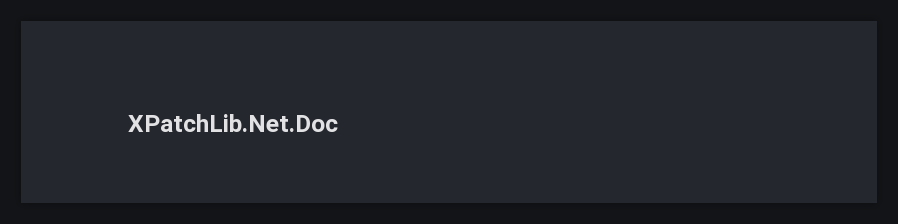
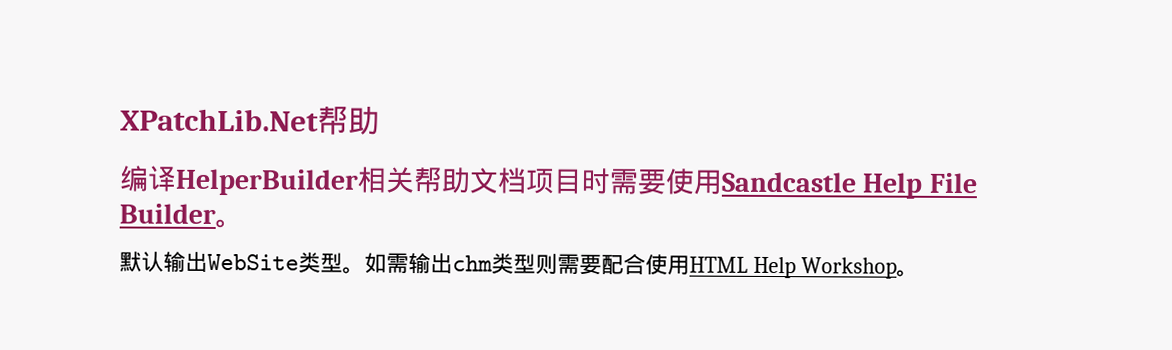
- XPatchLib.Net.Doc
+ XPatchLib.Net帮助
+ 编译HelperBuilder相关帮助文档项目时需要使用Sandcastle Help File Builder。
+ 默认输出WebSite类型。如需输出chm类型则需要配合使用HTML Help Workshop。

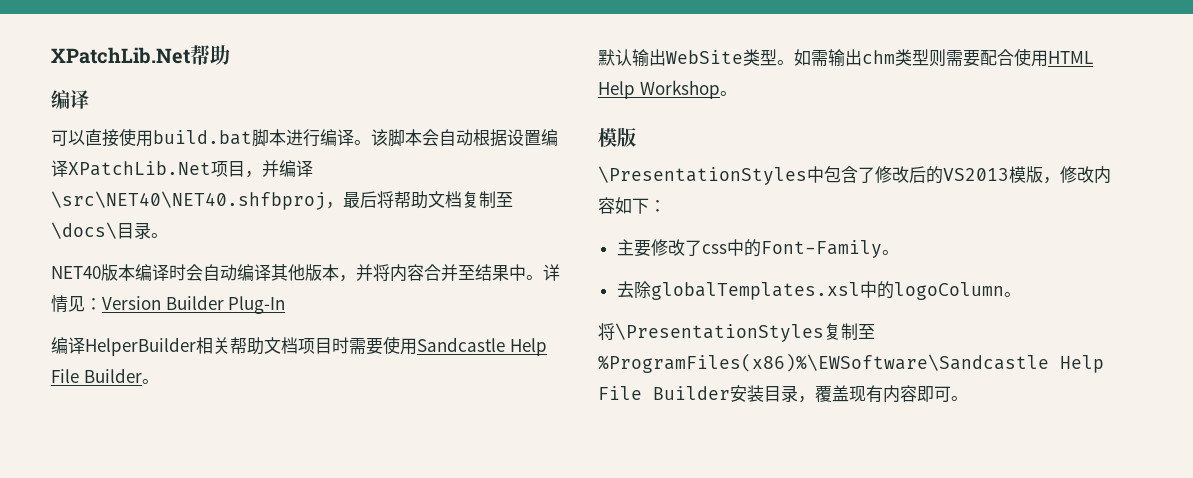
  XPatchLib.Net帮助
+ 编译
+ 可以直接使用build.bat脚本进行编译。该脚本会自动根据设置编译XPatchLib.Net项目，并编译\src\NET40\NET40.shfbproj，最后将帮助文档复制至\docs\目录。
+ NET40版本编译时会自动编译其他版本，并将内容合并至结果中。详情见：Version Builder Plug-In
  如需输出chm类型则需要配合使用HTML Help Workshop。
+ 模版
+ \PresentationStyles中包含了修改后的VS2013模版，修改内容如下：
+ 主要修改了css中的Font-Family。
+ 去除globalTemplates.xsl中的logoColumn。
+ 将\PresentationStyles复制至%ProgramFiles(x86)%\EWSoftware\Sandcastle Help File Builder安装目录，覆盖现有内容即可。

